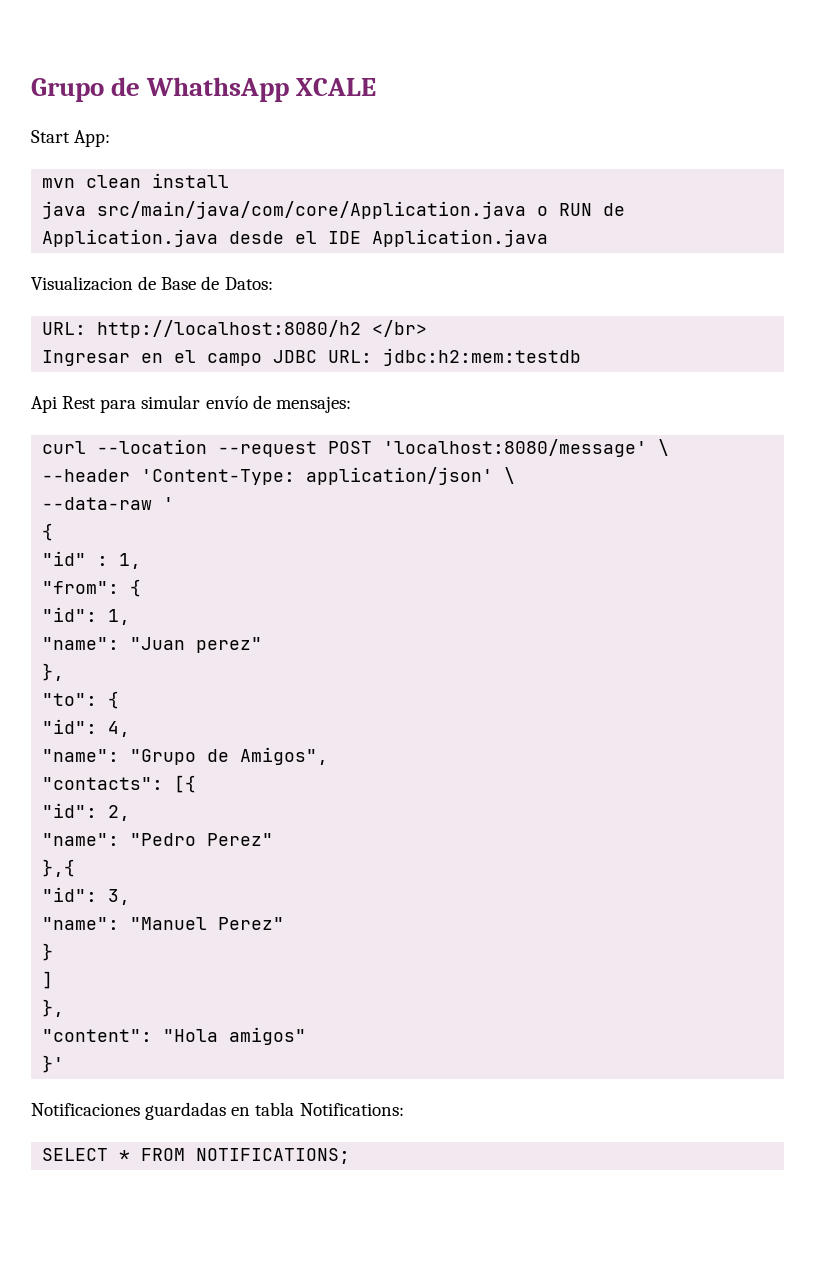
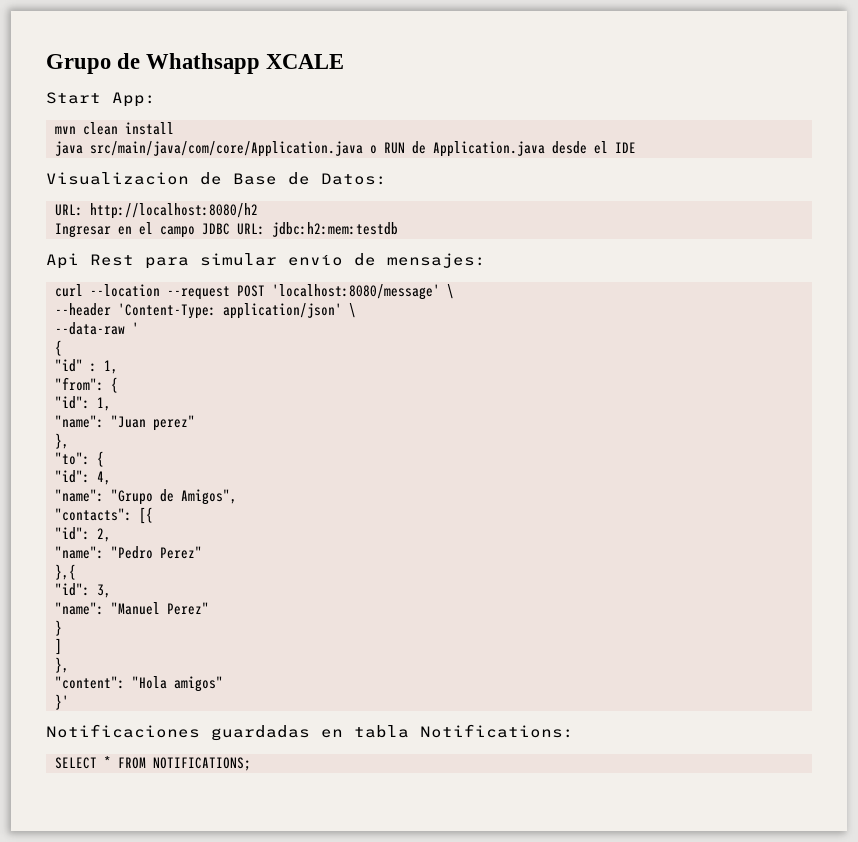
- Grupo de WhathsApp XCALE
+ Grupo de Whathsapp XCALE
- java src/main/java/com/core/Application.java o RUN de Application.java desde el IDE Application.java
+ java src/main/java/com/core/Application.java o RUN de Application.java desde el IDE
- URL: http://localhost:8080/h2 </br>
+ URL: http://localhost:8080/h2

